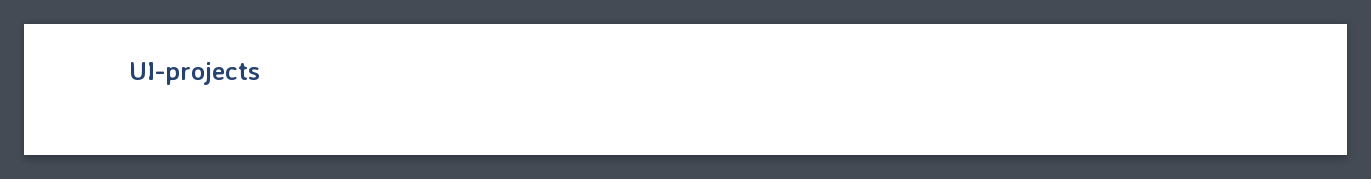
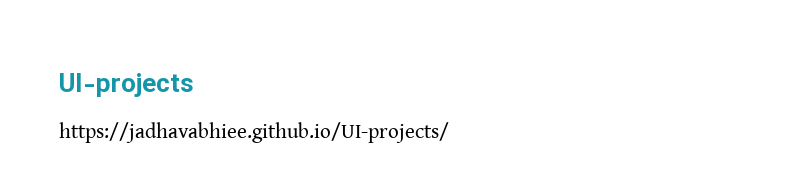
+ https://jadhavabhiee.github.io/UI-projects/

